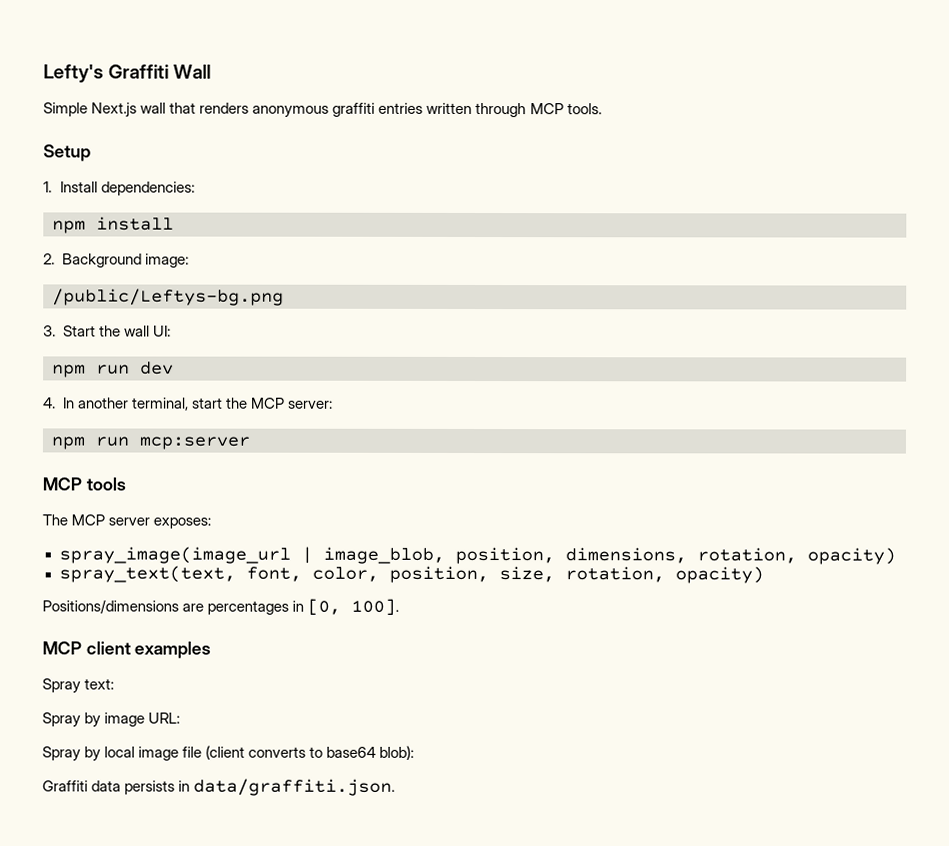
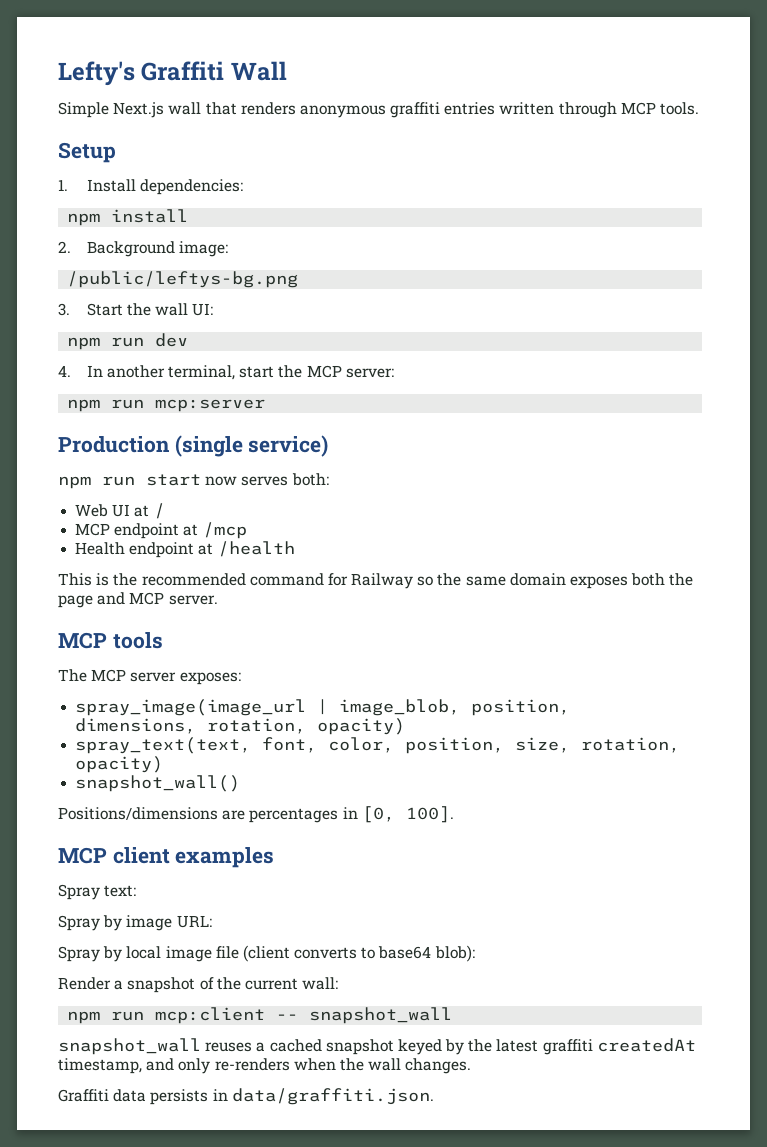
- /public/Leftys-bg.png
+ /public/leftys-bg.png
+ Production (single service)
+ npm run start now serves both:
+ Web UI at /
+ MCP endpoint at /mcp
+ Health endpoint at /health
+ This is the recommended command for Railway so the same domain exposes both the page and MCP server.
+ snapshot_wall()
+ Render a snapshot of the current wall:
+ npm run mcp:client -- snapshot_wall
+ snapshot_wall reuses a cached snapshot keyed by the latest graffiti createdAt timestamp, and only re-renders when the wall changes.

